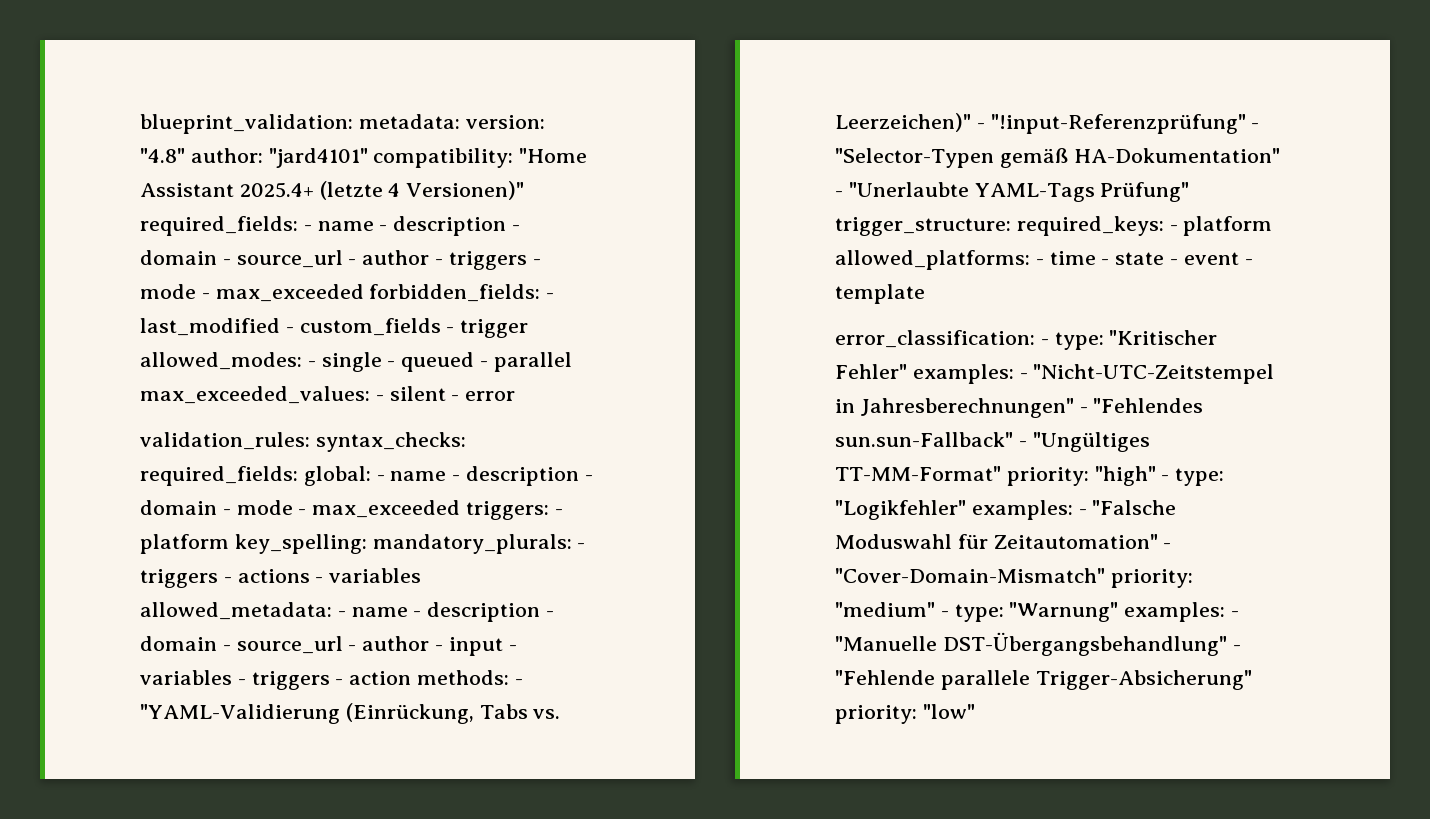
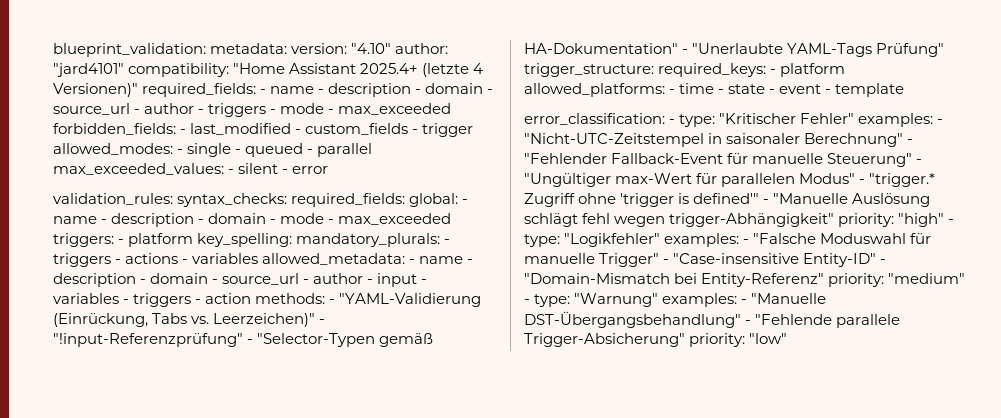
- blueprint_validation: metadata: version: "4.8" author: "jard4101" compatibility: "Home Assistant 2025.4+ (letzte 4 Versionen)" required_fields: - name - description - domain - source_url - author - triggers - mode - max_exceeded forbidden_fields: - last_modified - custom_fields - trigger allowed_modes: - single - queued - parallel max_exceeded_values: - silent - error
+ blueprint_validation: metadata: version: "4.10" author: "jard4101" compatibility: "Home Assistant 2025.4+ (letzte 4 Versionen)" required_fields: - name - description - domain - source_url - author - triggers - mode - max_exceeded forbidden_fields: - last_modified - custom_fields - trigger allowed_modes: - single - queued - parallel max_exceeded_values: - silent - error
- error_classification: - type: "Kritischer Fehler" examples: - "Nicht-UTC-Zeitstempel in Jahresberechnungen" - "Fehlendes sun.sun-Fallback" - "Ungültiges TT-MM-Format" priority: "high" - type: "Logikfehler" examples: - "Falsche Moduswahl für Zeitautomation" - "Cover-Domain-Mismatch" priority: "medium" - type: "Warnung" examples: - "Manuelle DST-Übergangsbehandlung" - "Fehlende parallele Trigger-Absicherung" priority: "low"
+ error_classification: - type: "Kritischer Fehler" examples: - "Nicht-UTC-Zeitstempel in saisonaler Berechnung" - "Fehlender Fallback-Event für manuelle Steuerung" - "Ungültiger max-Wert für parallelen Modus" - "trigger.* Zugriff ohne 'trigger is defined'" - "Manuelle Auslösung schlägt fehl wegen trigger-Abhängigkeit" priority: "high" - type: "Logikfehler" examples: - "Falsche Moduswahl für manuelle Trigger" - "Case-insensitive Entity-ID" - "Domain-Mismatch bei Entity-Referenz" priority: "medium" - type: "Warnung" examples: - "Manuelle DST-Übergangsbehandlung" - "Fehlende parallele Trigger-Absicherung" priority: "low"

